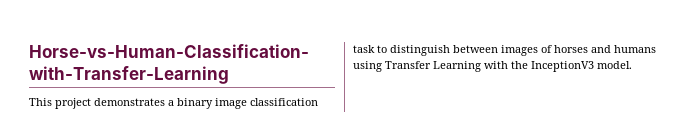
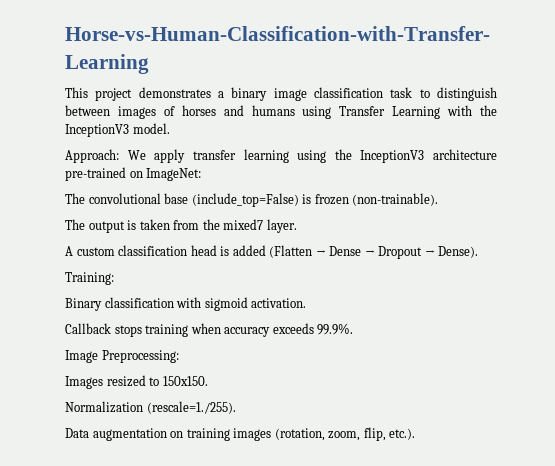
+ Approach: We apply transfer learning using the InceptionV3 architecture pre-trained on ImageNet:
+ The convolutional base (include_top=False) is frozen (non-trainable).
+ The output is taken from the mixed7 layer.
+ A custom classification head is added (Flatten → Dense → Dropout → Dense).
+ Training:
+ Binary classification with sigmoid activation.
+ Callback stops training when accuracy exceeds 99.9%.
+ Image Preprocessing:
+ Images resized to 150x150.
+ Normalization (rescale=1./255).
+ Data augmentation on training images (rotation, zoom, flip, etc.).

